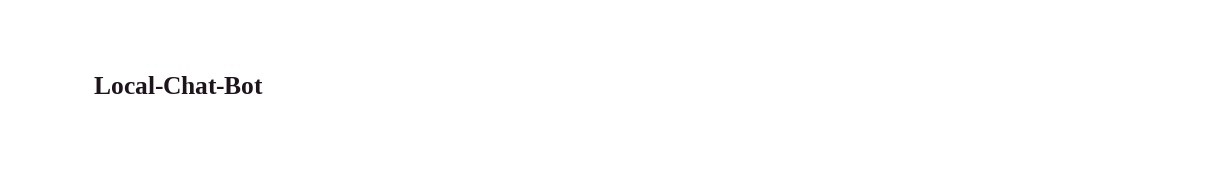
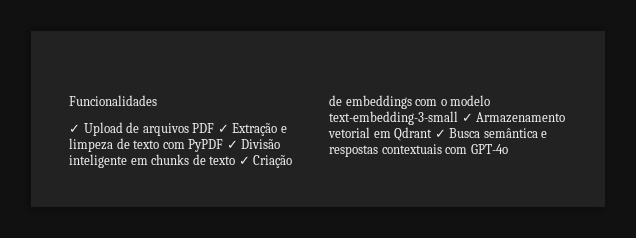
- Local-Chat-Bot
+ Funcionalidades
+ ✓ Upload de arquivos PDF ✓ Extração e limpeza de texto com PyPDF ✓ Divisão inteligente em chunks de texto ✓ Criação de embeddings com o modelo text-embedding-3-small ✓ Armazenamento vetorial em Qdrant ✓ Busca semântica e respostas contextuais com GPT-4o

